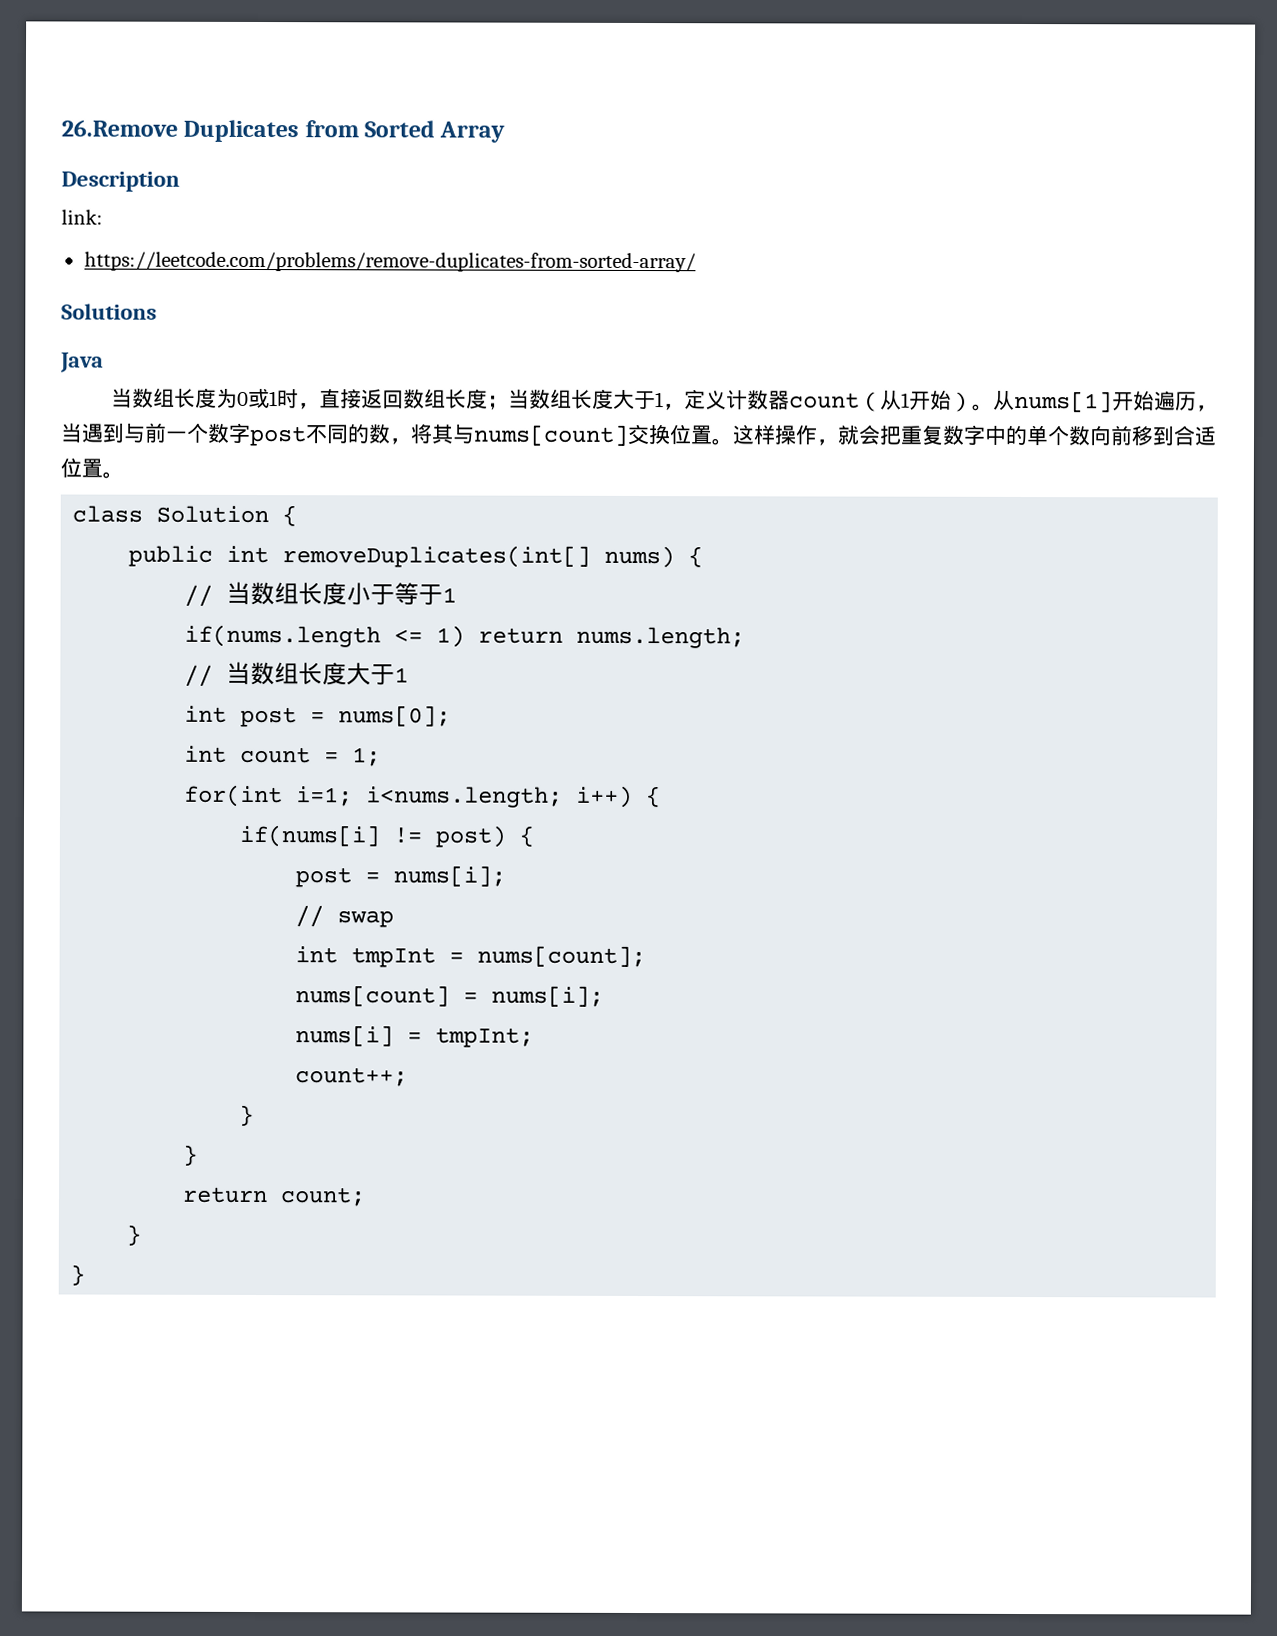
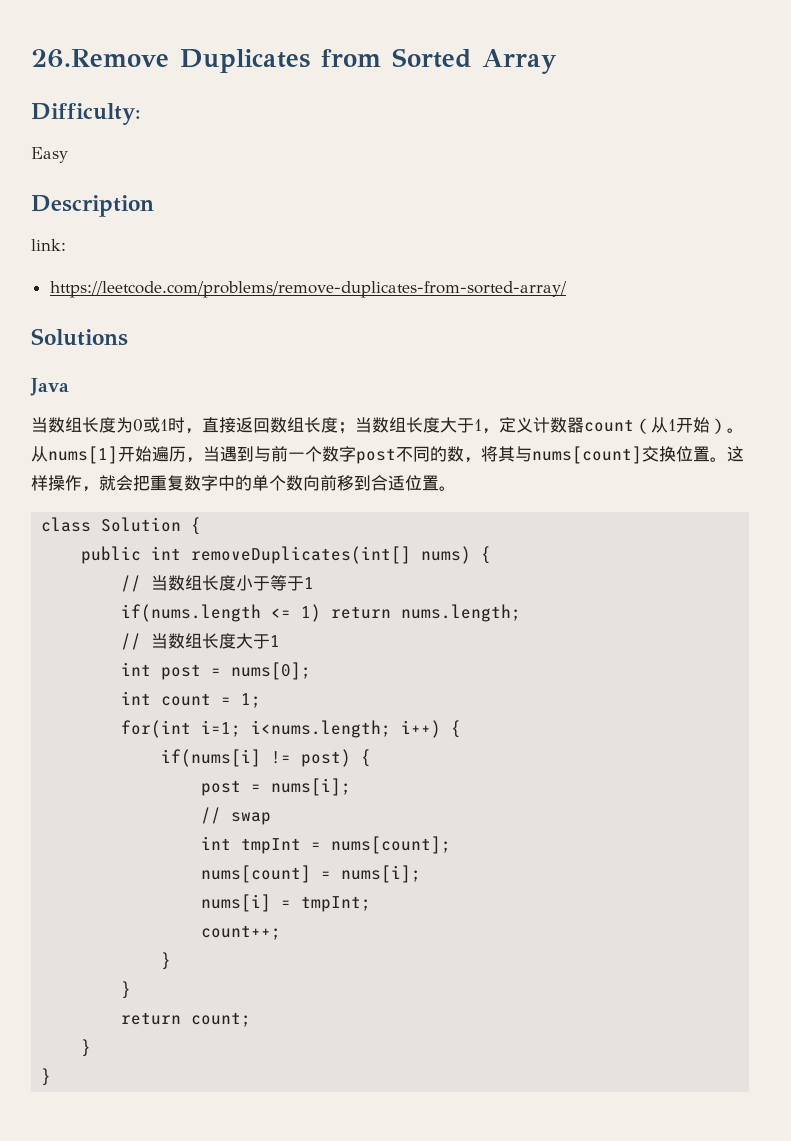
+ Difficulty:
+ Easy

